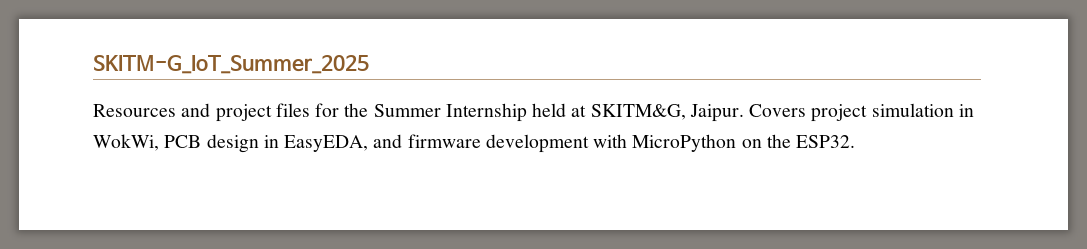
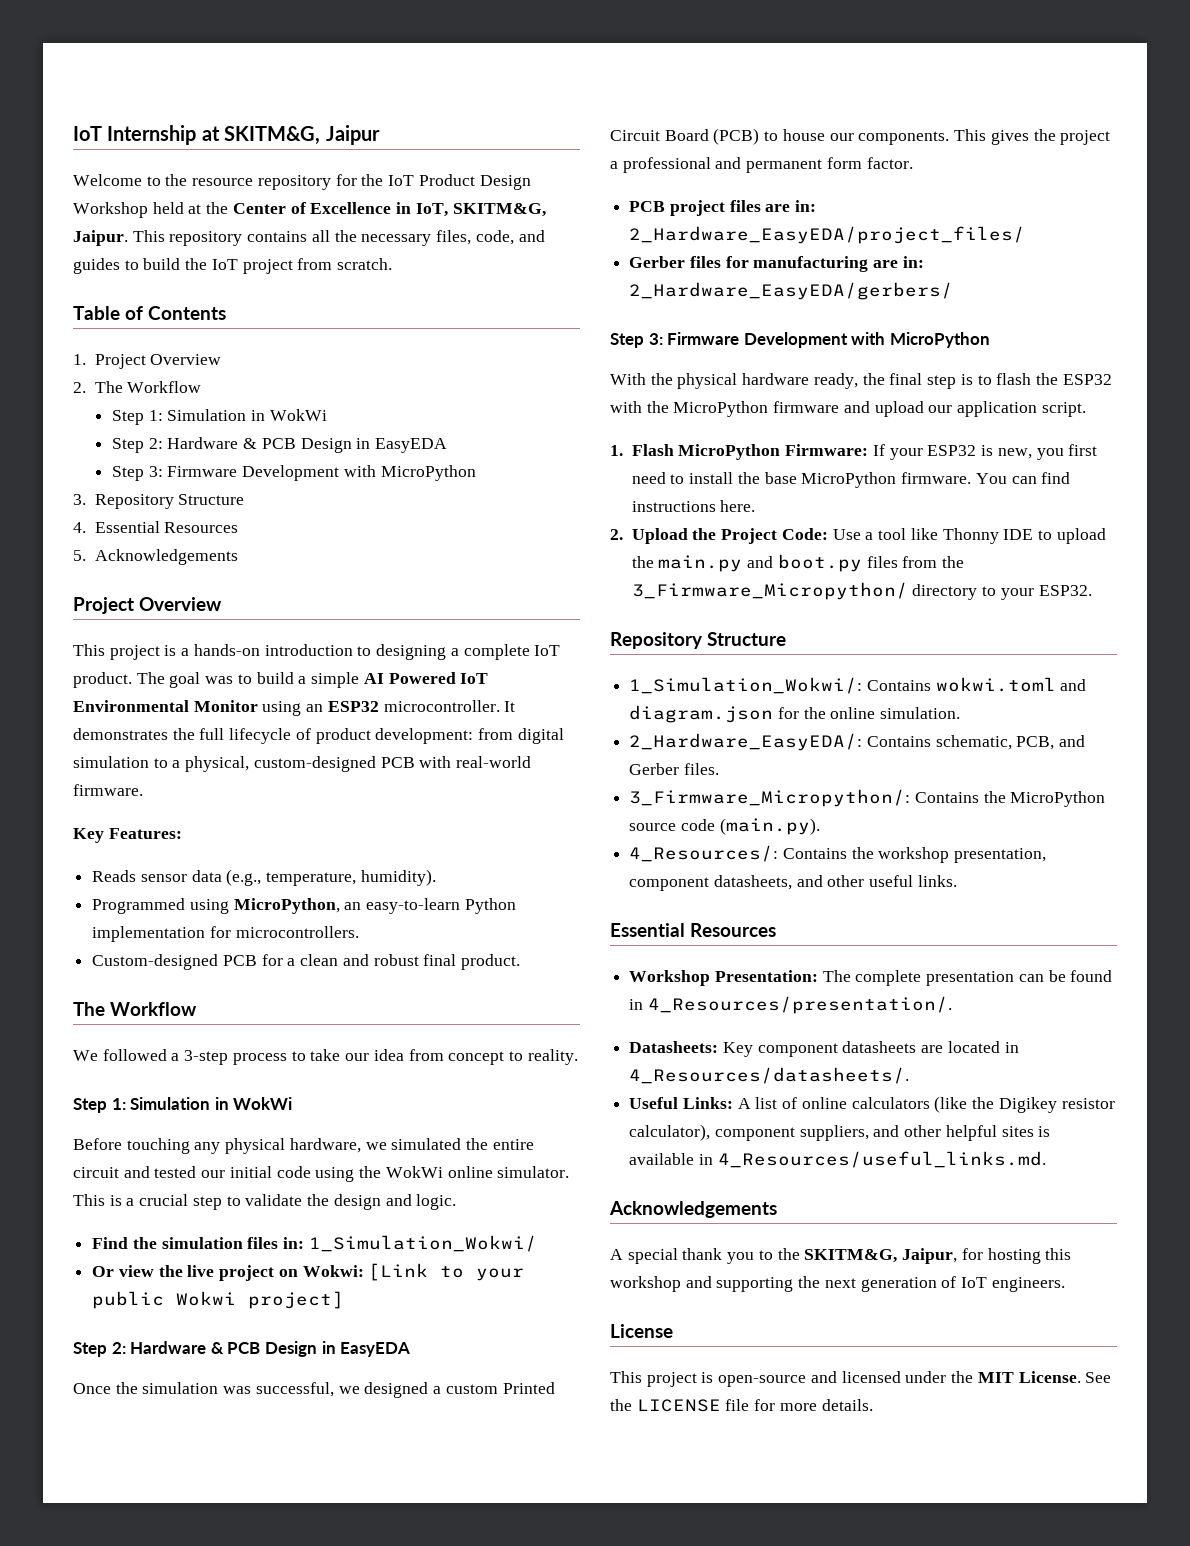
- SKITM-G_IoT_Summer_2025
- Resources and project files for the Summer Internship held at SKITM&G, Jaipur. Covers project simulation in WokWi, PCB design in EasyEDA, and firmware development with MicroPython on the ESP32.
+ IoT Internship at SKITM&G, Jaipur
+ Welcome to the resource repository for the IoT Product Design Workshop held at the Center of Excellence in IoT, SKITM&G, Jaipur. This repository contains all the necessary files, code, and guides to build the IoT project from scratch.
+ Table of Contents
+ 1. Project Overview
+ 2. The Workflow
+ Step 1: Simulation in WokWi
+ Step 2: Hardware & PCB Design in EasyEDA
+ Step 3: Firmware Development with MicroPython
+ 3. Repository Structure
+ 4. Essential Resources
+ 5. Acknowledgements
+ Project Overview
+ This project is a hands-on introduction to designing a complete IoT product. The goal was to build a simple AI Powered IoT Environmental Monitor using an ESP32 microcontroller. It demonstrates the full lifecycle of product development: from digital simulation to a physical, custom-designed PCB with real-world firmware.
+ Key Features:
+ Reads sensor data (e.g., temperature, humidity).
+ Programmed using MicroPython, an easy-to-learn Python implementation for microcontrollers.
+ Custom-designed PCB for a clean and robust final product.
+ The Workflow
+ We followed a 3-step process to take our idea from concept to reality.
+ Step 1: Simulation in WokWi
+ Before touching any physical hardware, we simulated the entire circuit and tested our initial code using the WokWi online simulator. This is a crucial step to validate the design and logic.
+ Find the simulation files in: 1_Simulation_Wokwi/
+ Or view the live project on Wokwi: [Link to your public Wokwi project]
+ Step 2: Hardware & PCB Design in EasyEDA
+ Once the simulation was successful, we designed a custom Printed Circuit Board (PCB) to house our components. This gives the project a professional and permanent form factor.
+ PCB project files are in: 2_Hardware_EasyEDA/project_files/
+ Gerber files for manufacturing are in: 2_Hardware_EasyEDA/gerbers/
+ Step 3: Firmware Development with MicroPython
+ With the physical hardware ready, the final step is to flash the ESP32 with the MicroPython firmware and upload our application script.
+ 1. Flash MicroPython Firmware: If your ESP32 is new, you first need to install the base MicroPython firmware. You can find instructions here.
+ 2. Upload the Project Code: Use a tool like Thonny IDE to upload the main.py and boot.py files from the 3_Firmware_Micropython/ directory to your ESP32.
+ Repository Structure
+ 1_Simulation_Wokwi/: Contains wokwi.toml and diagram.json for the online simulation.
+ 2_Hardware_EasyEDA/: Contains schematic, PCB, and Gerber files.
+ 3_Firmware_Micropython/: Contains the MicroPython source code (main.py).
+ 4_Resources/: Contains the workshop presentation, component datasheets, and other useful links.
+ Essential Resources
+ Workshop Presentation: The complete presentation can be found in 4_Resources/presentation/.
+ Datasheets: Key component datasheets are located in 4_Resources/datasheets/.
+ Useful Links: A list of online calculators (like the Digikey resistor calculator), component suppliers, and other helpful sites is available in 4_Resources/useful_links.md.
+ Acknowledgements
+ A special thank you to the SKITM&G, Jaipur, for hosting this workshop and supporting the next generation of IoT engineers.
+ License
+ This project is open-source and licensed under the MIT License. See the LICENSE file for more details.

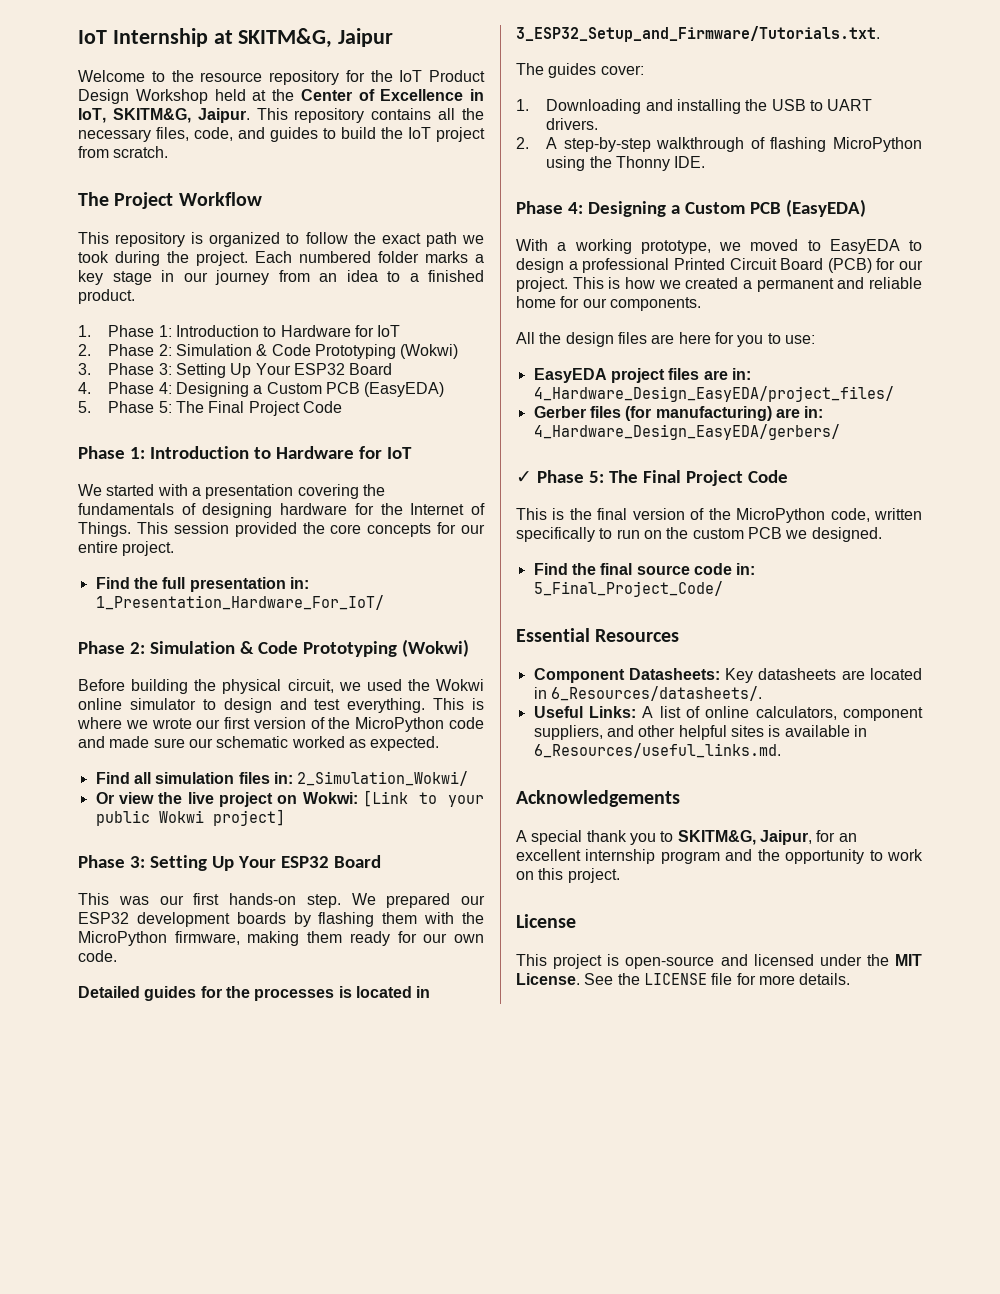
- Table of Contents
- 1. Project Overview
- 2. The Workflow
- Step 1: Simulation in WokWi
- Step 2: Hardware & PCB Design in EasyEDA
- Step 3: Firmware Development with MicroPython
- 3. Repository Structure
- 4. Essential Resources
- 5. Acknowledgements
- Project Overview
- This project is a hands-on introduction to designing a complete IoT product. The goal was to build a simple AI Powered IoT Environmental Monitor using an ESP32 microcontroller. It demonstrates the full lifecycle of product development: from digital simulation to a physical, custom-designed PCB with real-world firmware.
- Key Features:
- Reads sensor data (e.g., temperature, humidity).
- Programmed using MicroPython, an easy-to-learn Python implementation for microcontrollers.
- Custom-designed PCB for a clean and robust final product.
- The Workflow
- We followed a 3-step process to take our idea from concept to reality.
- Step 1: Simulation in WokWi
- Before touching any physical hardware, we simulated the entire circuit and tested our initial code using the WokWi online simulator. This is a crucial step to validate the design and logic.
- Find the simulation files in: 1_Simulation_Wokwi/
+ The Project Workflow
+ This repository is organized to follow the exact path we took during the project. Each numbered folder marks a key stage in our journey from an idea to a finished product.
+ 1. Phase 1: Introduction to Hardware for IoT
+ 2. Phase 2: Simulation & Code Prototyping (Wokwi)
+ 3. Phase 3: Setting Up Your ESP32 Board
+ 4. Phase 4: Designing a Custom PCB (EasyEDA)
+ 5. Phase 5: The Final Project Code
+ Phase 1: Introduction to Hardware for IoT
+ We started with a presentation covering the fundamentals of designing hardware for the Internet of Things. This session provided the core concepts for our entire project.
+ Find the full presentation in: 1_Presentation_Hardware_For_IoT/
+ Phase 2: Simulation & Code Prototyping (Wokwi)
+ Before building the physical circuit, we used the Wokwi online simulator to design and test everything. This is where we wrote our first version of the MicroPython code and made sure our schematic worked as expected.
+ Find all simulation files in: 2_Simulation_Wokwi/
  Or view the live project on Wokwi: [Link to your public Wokwi project]
- Step 2: Hardware & PCB Design in EasyEDA
- Once the simulation was successful, we designed a custom Printed Circuit Board (PCB) to house our components. This gives the project a professional and permanent form factor.
- PCB project files are in: 2_Hardware_EasyEDA/project_files/
+ Phase 3: Setting Up Your ESP32 Board
+ This was our first hands-on step. We prepared our ESP32 development boards by flashing them with the MicroPython firmware, making them ready for our own code.
+ Detailed guides for the processes is located in 3_ESP32_Setup_and_Firmware/Tutorials.txt.
+ The guides cover:
+ 1. Downloading and installing the USB to UART drivers.
+ 2. A step-by-step walkthrough of flashing MicroPython using the Thonny IDE.
+ Phase 4: Designing a Custom PCB (EasyEDA)
+ With a working prototype, we moved to EasyEDA to design a professional Printed Circuit Board (PCB) for our project. This is how we created a permanent and reliable home for our components.
+ All the design files are here for you to use:
+ EasyEDA project files are in: 4_Hardware_Design_EasyEDA/project_files/
- Gerber files for manufacturing are in: 2_Hardware_EasyEDA/gerbers/
- Step 3: Firmware Development with MicroPython
- With the physical hardware ready, the final step is to flash the ESP32 with the MicroPython firmware and upload our application script.
- 1. Flash MicroPython Firmware: If your ESP32 is new, you first need to install the base MicroPython firmware. You can find instructions here.
- 2. Upload the Project Code: Use a tool like Thonny IDE to upload the main.py and boot.py files from the 3_Firmware_Micropython/ directory to your ESP32.
- Repository Structure
- 1_Simulation_Wokwi/: Contains wokwi.toml and diagram.json for the online simulation.
- 2_Hardware_EasyEDA/: Contains schematic, PCB, and Gerber files.
- 3_Firmware_Micropython/: Contains the MicroPython source code (main.py).
- 4_Resources/: Contains the workshop presentation, component datasheets, and other useful links.
+ Gerber files (for manufacturing) are in: 4_Hardware_Design_EasyEDA/gerbers/
+ ✓ Phase 5: The Final Project Code
+ This is the final version of the MicroPython code, written specifically to run on the custom PCB we designed.
+ Find the final source code in: 5_Final_Project_Code/
  Essential Resources
- Workshop Presentation: The complete presentation can be found in 4_Resources/presentation/.
- Datasheets: Key component datasheets are located in 4_Resources/datasheets/.
+ Component Datasheets: Key datasheets are located in 6_Resources/datasheets/.
- Useful Links: A list of online calculators (like the Digikey resistor calculator), component suppliers, and other helpful sites is available in 4_Resources/useful_links.md.
+ Useful Links: A list of online calculators, component suppliers, and other helpful sites is available in 6_Resources/useful_links.md.
- A special thank you to the SKITM&G, Jaipur, for hosting this workshop and supporting the next generation of IoT engineers.
+ A special thank you to SKITM&G, Jaipur, for an excellent internship program and the opportunity to work on this project.

